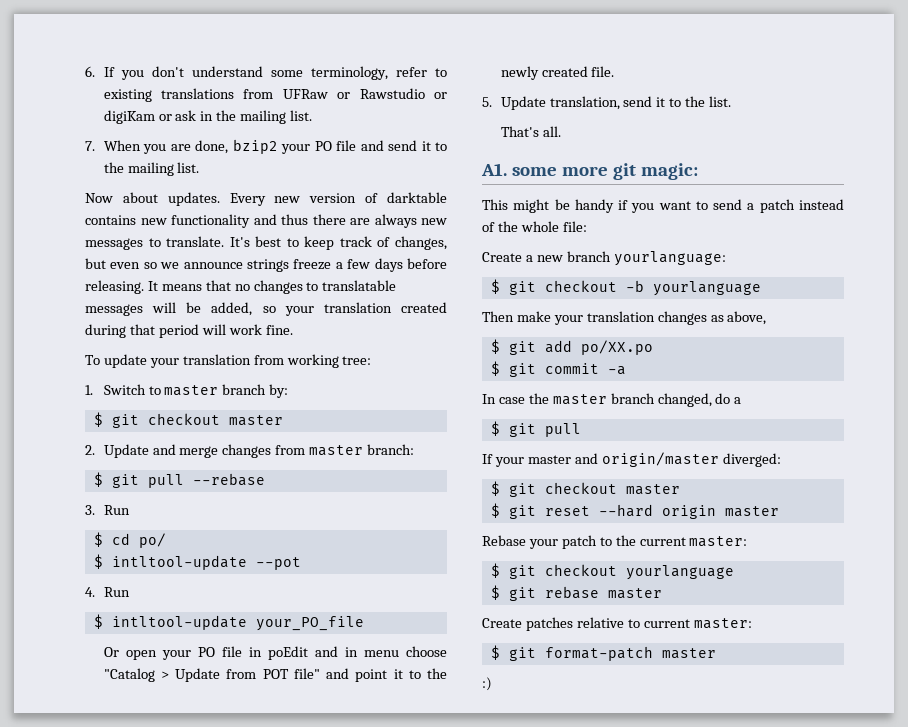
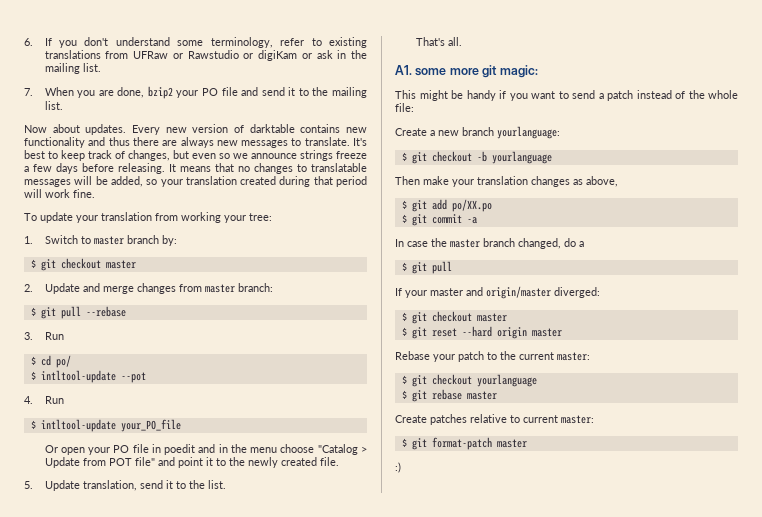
- To update your translation from working tree:
+ To update your translation from working your tree:
- Or open your PO file in poEdit and in menu choose "Catalog > Update from POT file" and point it to the newly created file.
+ Or open your PO file in poedit and in the menu choose "Catalog > Update from POT file" and point it to the newly created file.

